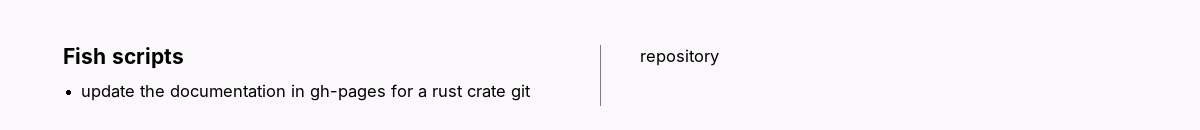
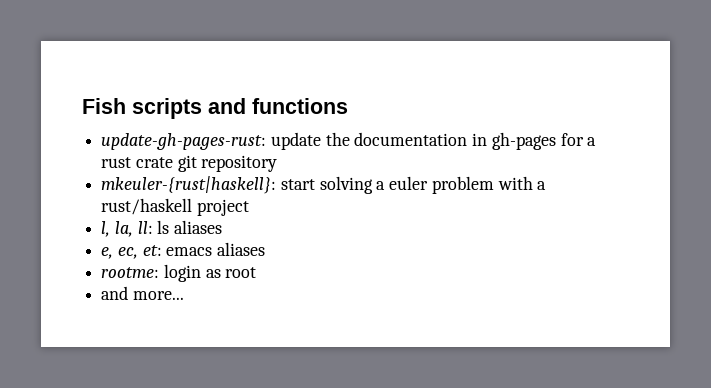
- Fish scripts
- update the documentation in gh-pages for a rust crate git repository
+ Fish scripts and functions
+ update-gh-pages-rust: update the documentation in gh-pages for a rust crate git repository
+ mkeuler-{rust|haskell}: start solving a euler problem with a rust/haskell project
+ l, la, ll: ls aliases
+ e, ec, et: emacs aliases
+ rootme: login as root
+ and more...

